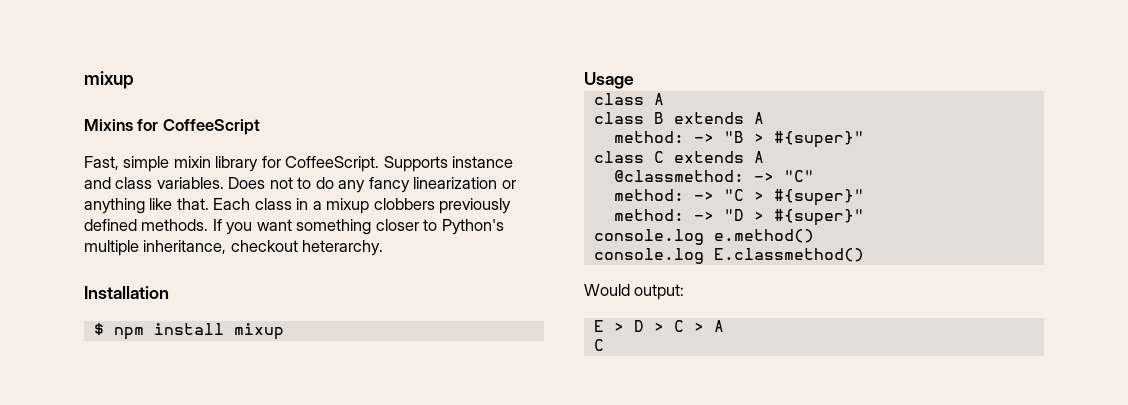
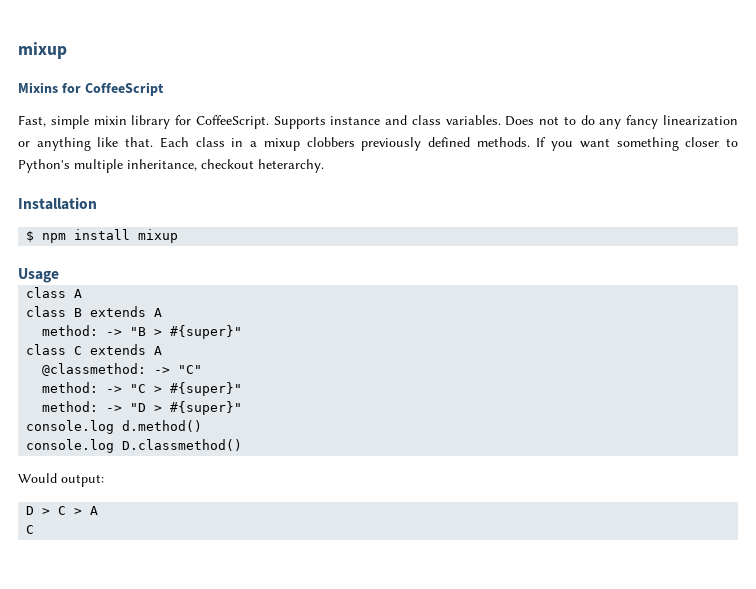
- console.log e.method()
- console.log E.classmethod()
+ console.log d.method()
+ console.log D.classmethod()
- E > D > C > A
+ D > C > A

